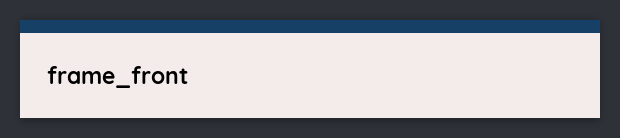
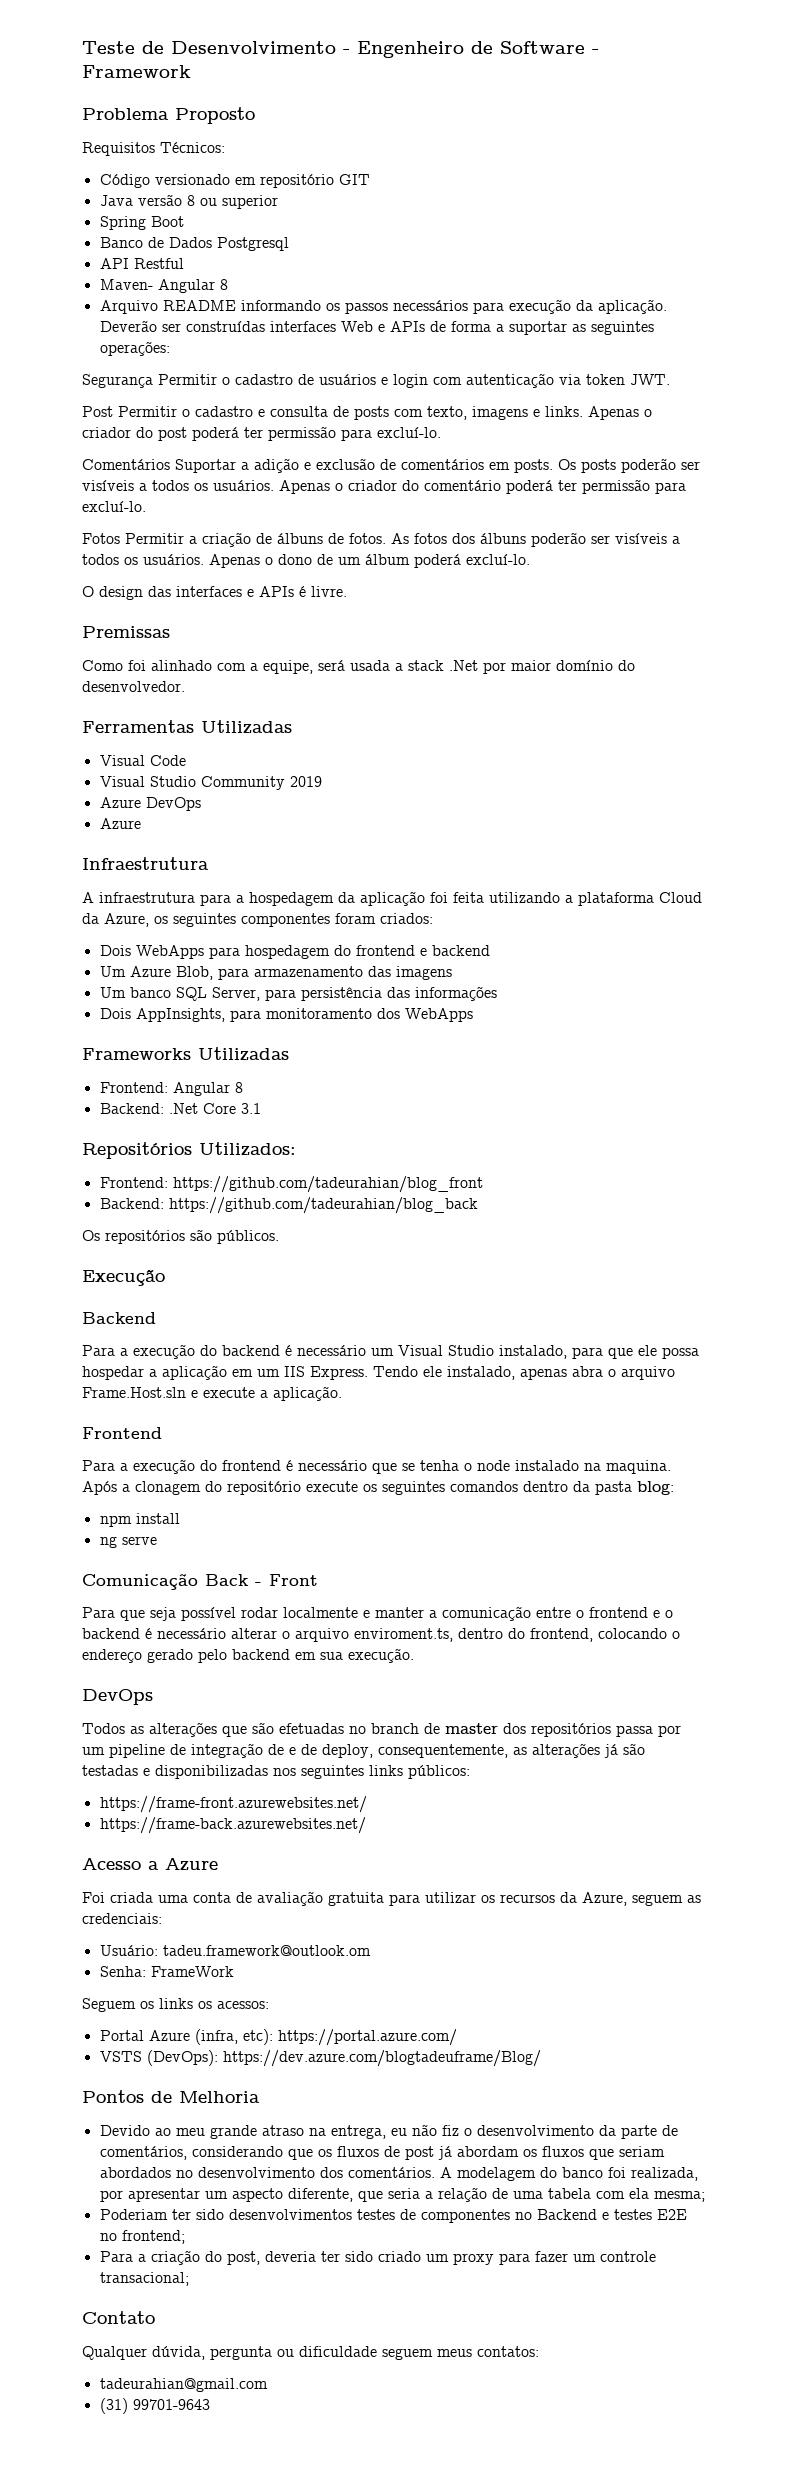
- frame_front
+ Teste de Desenvolvimento - Engenheiro de Software - Framework
+ Problema Proposto
+ Requisitos Técnicos:
+ Código versionado em repositório GIT
+ Java versão 8 ou superior
+ Spring Boot
+ Banco de Dados Postgresql
+ API Restful
+ Maven- Angular 8
+ Arquivo README informando os passos necessários para execução da aplicação. Deverão ser construídas interfaces Web e APIs de forma a suportar as seguintes operações:
+ Segurança Permitir o cadastro de usuários e login com autenticação via token JWT.
+ Post Permitir o cadastro e consulta de posts com texto, imagens e links. Apenas o criador do post poderá ter permissão para excluí-lo.
+ Comentários Suportar a adição e exclusão de comentários em posts. Os posts poderão ser visíveis a todos os usuários. Apenas o criador do comentário poderá ter permissão para excluí-lo.
+ Fotos Permitir a criação de álbuns de fotos. As fotos dos álbuns poderão ser visíveis a todos os usuários. Apenas o dono de um álbum poderá excluí-lo.
+ O design das interfaces e APIs é livre.
+ Premissas
+ Como foi alinhado com a equipe, será usada a stack .Net por maior domínio do desenvolvedor.
+ Ferramentas Utilizadas
+ Visual Code
+ Visual Studio Community 2019
+ Azure DevOps
+ Azure
+ Infraestrutura
+ A infraestrutura para a hospedagem da aplicação foi feita utilizando a plataforma Cloud da Azure, os seguintes componentes foram criados:
+ Dois WebApps para hospedagem do frontend e backend
+ Um Azure Blob, para armazenamento das imagens
+ Um banco SQL Server, para persistência das informações
+ Dois AppInsights, para monitoramento dos WebApps
+ Frameworks Utilizadas
+ Frontend: Angular 8
+ Backend: .Net Core 3.1
+ Repositórios Utilizados:
+ Frontend: https://github.com/tadeurahian/blog_front
+ Backend: https://github.com/tadeurahian/blog_back
+ Os repositórios são públicos.
+ Execução
+ Backend
+ Para a execução do backend é necessário um Visual Studio instalado, para que ele possa hospedar a aplicação em um IIS Express. Tendo ele instalado, apenas abra o arquivo Frame.Host.sln e execute a aplicação.
+ Frontend
+ Para a execução do frontend é necessário que se tenha o node instalado na maquina. Após a clonagem do repositório execute os seguintes comandos dentro da pasta blog:
+ npm install
+ ng serve
+ Comunicação Back - Front
+ Para que seja possível rodar localmente e manter a comunicação entre o frontend e o backend é necessário alterar o arquivo enviroment.ts, dentro do frontend, colocando o endereço gerado pelo backend em sua execução.
+ DevOps
+ Todos as alterações que são efetuadas no branch de master dos repositórios passa por um pipeline de integração de e de deploy, consequentemente, as alterações já são testadas e disponibilizadas nos seguintes links públicos:
+ https://frame-front.azurewebsites.net/
+ https://frame-back.azurewebsites.net/
+ Acesso a Azure
+ Foi criada uma conta de avaliação gratuita para utilizar os recursos da Azure, seguem as credenciais:
+ Usuário: tadeu.framework@outlook.om
+ Senha: FrameWork
+ Seguem os links os acessos:
+ Portal Azure (infra, etc): https://portal.azure.com/
+ VSTS (DevOps): https://dev.azure.com/blogtadeuframe/Blog/
+ Pontos de Melhoria
+ Devido ao meu grande atraso na entrega, eu não fiz o desenvolvimento da parte de comentários, considerando que os fluxos de post já abordam os fluxos que seriam abordados no desenvolvimento dos comentários. A modelagem do banco foi realizada, por apresentar um aspecto diferente, que seria a relação de uma tabela com ela mesma;
+ Poderiam ter sido desenvolvimentos testes de componentes no Backend e testes E2E no frontend;
+ Para a criação do post, deveria ter sido criado um proxy para fazer um controle transacional;
+ Contato
+ Qualquer dúvida, pergunta ou dificuldade seguem meus contatos:
+ tadeurahian@gmail.com
+ (31) 99701-9643

